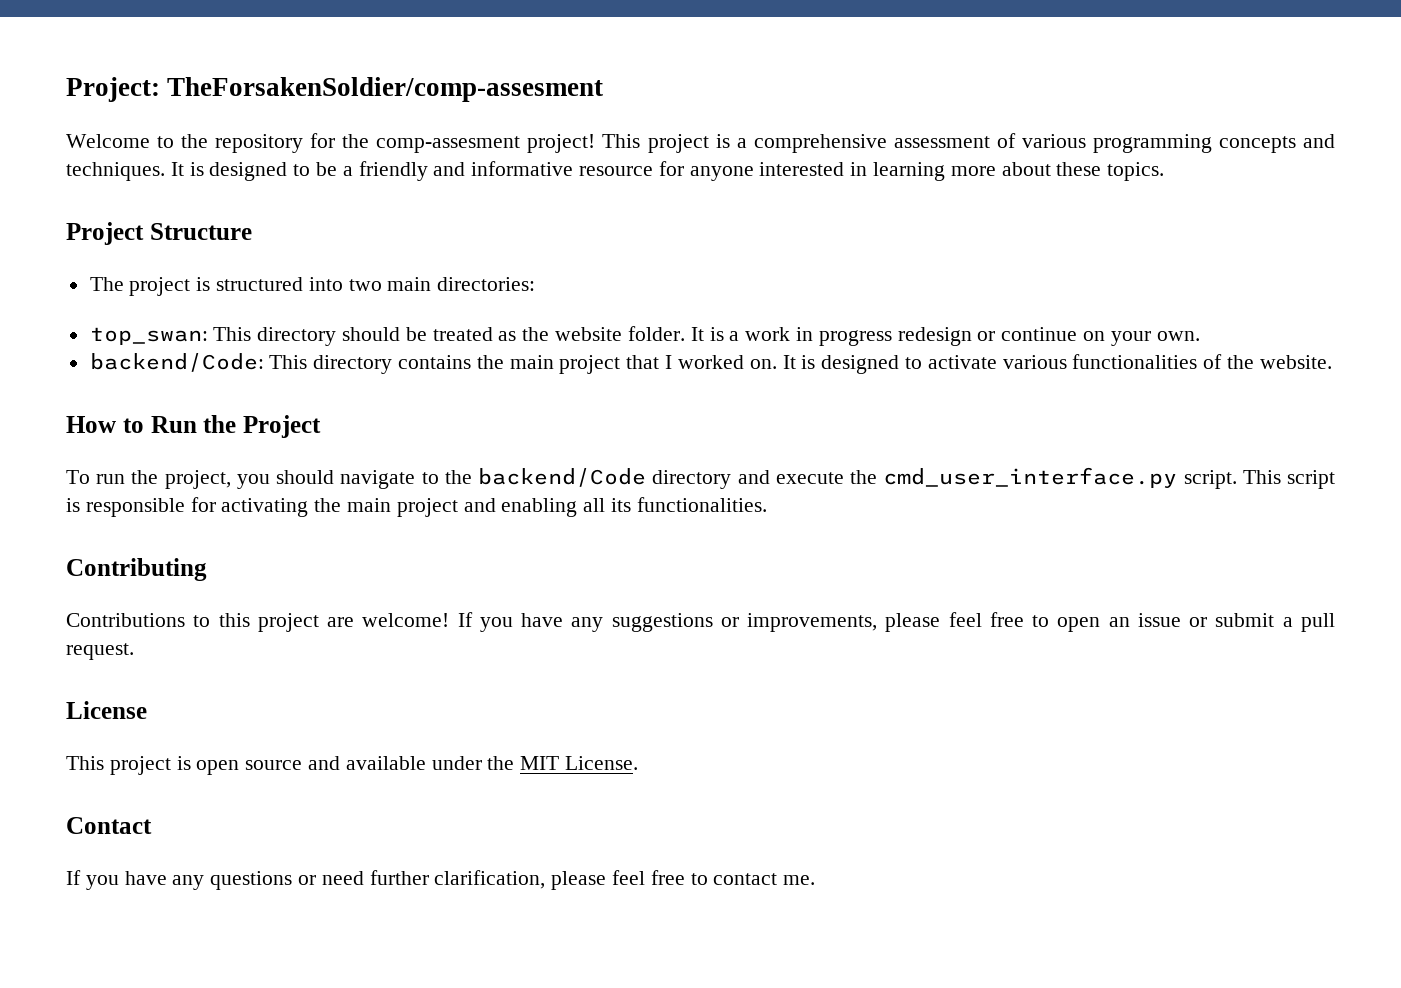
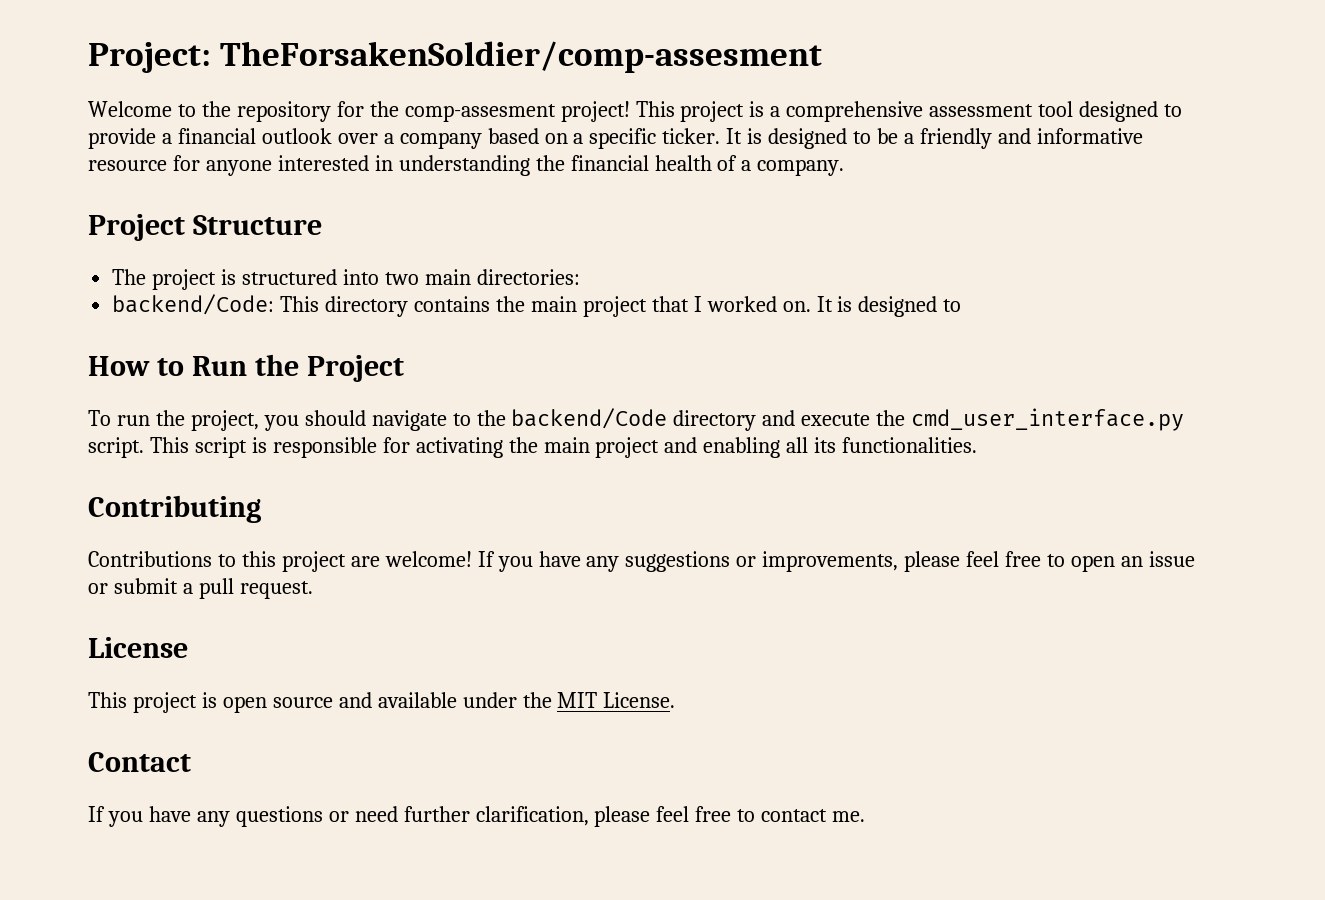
- This project is a comprehensive assessment of various programming concepts and techniques.
+ This project is a comprehensive assessment tool designed to provide a financial outlook over a company based on a specific ticker.
- It is designed to be a friendly and informative resource for anyone interested in learning more about these topics.
+ It is designed to be a friendly and informative resource for anyone interested in understanding the financial health of a company.
- top_swan: This directory should be treated as the website folder. It is a work in progress redesign or continue on your own.
- backend/Code: This directory contains the main project that I worked on. It is designed to activate various functionalities of the website.
+ backend/Code: This directory contains the main project that I worked on. It is designed to

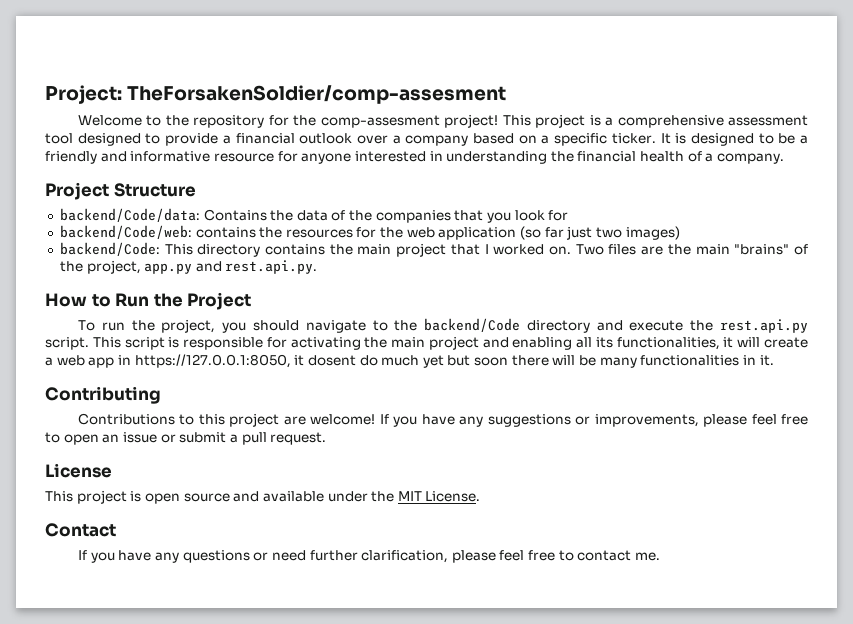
- The project is structured into two main directories:
+ backend/Code/data: Contains the data of the companies that you look for
+ backend/Code/web: contains the resources for the web application (so far just two images)
- backend/Code: This directory contains the main project that I worked on. It is designed to
+ backend/Code: This directory contains the main project that I worked on. Two files are the main "brains" of the project, app.py and rest.api.py.
- To run the project, you should navigate to the backend/Code directory and execute the cmd_user_interface.py script.
+ To run the project, you should navigate to the backend/Code directory and execute the rest.api.py script.
- This script is responsible for activating the main project and enabling all its functionalities.
+ This script is responsible for activating the main project and enabling all its functionalities, it will create a web app in https://127.0.0.1:8050, it dosent do much yet but soon there will be many functionalities in it.

